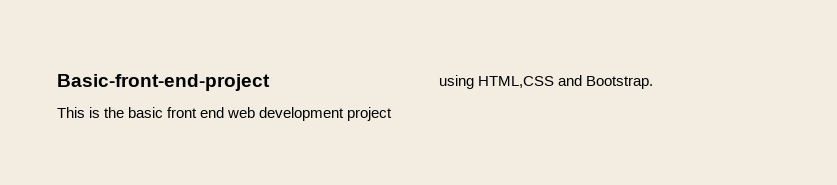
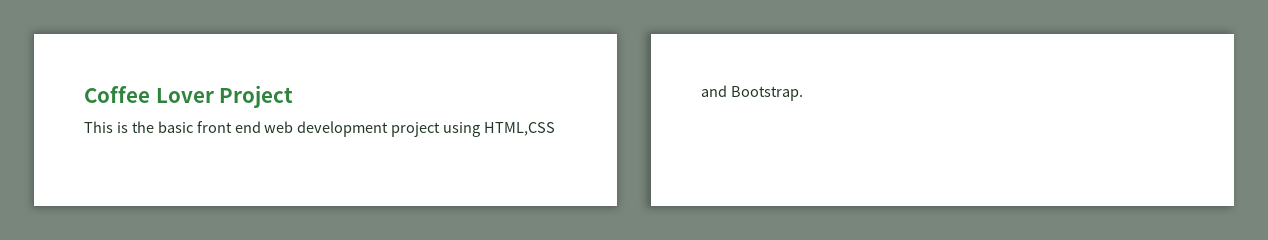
- Basic-front-end-project
+ Coffee Lover Project

